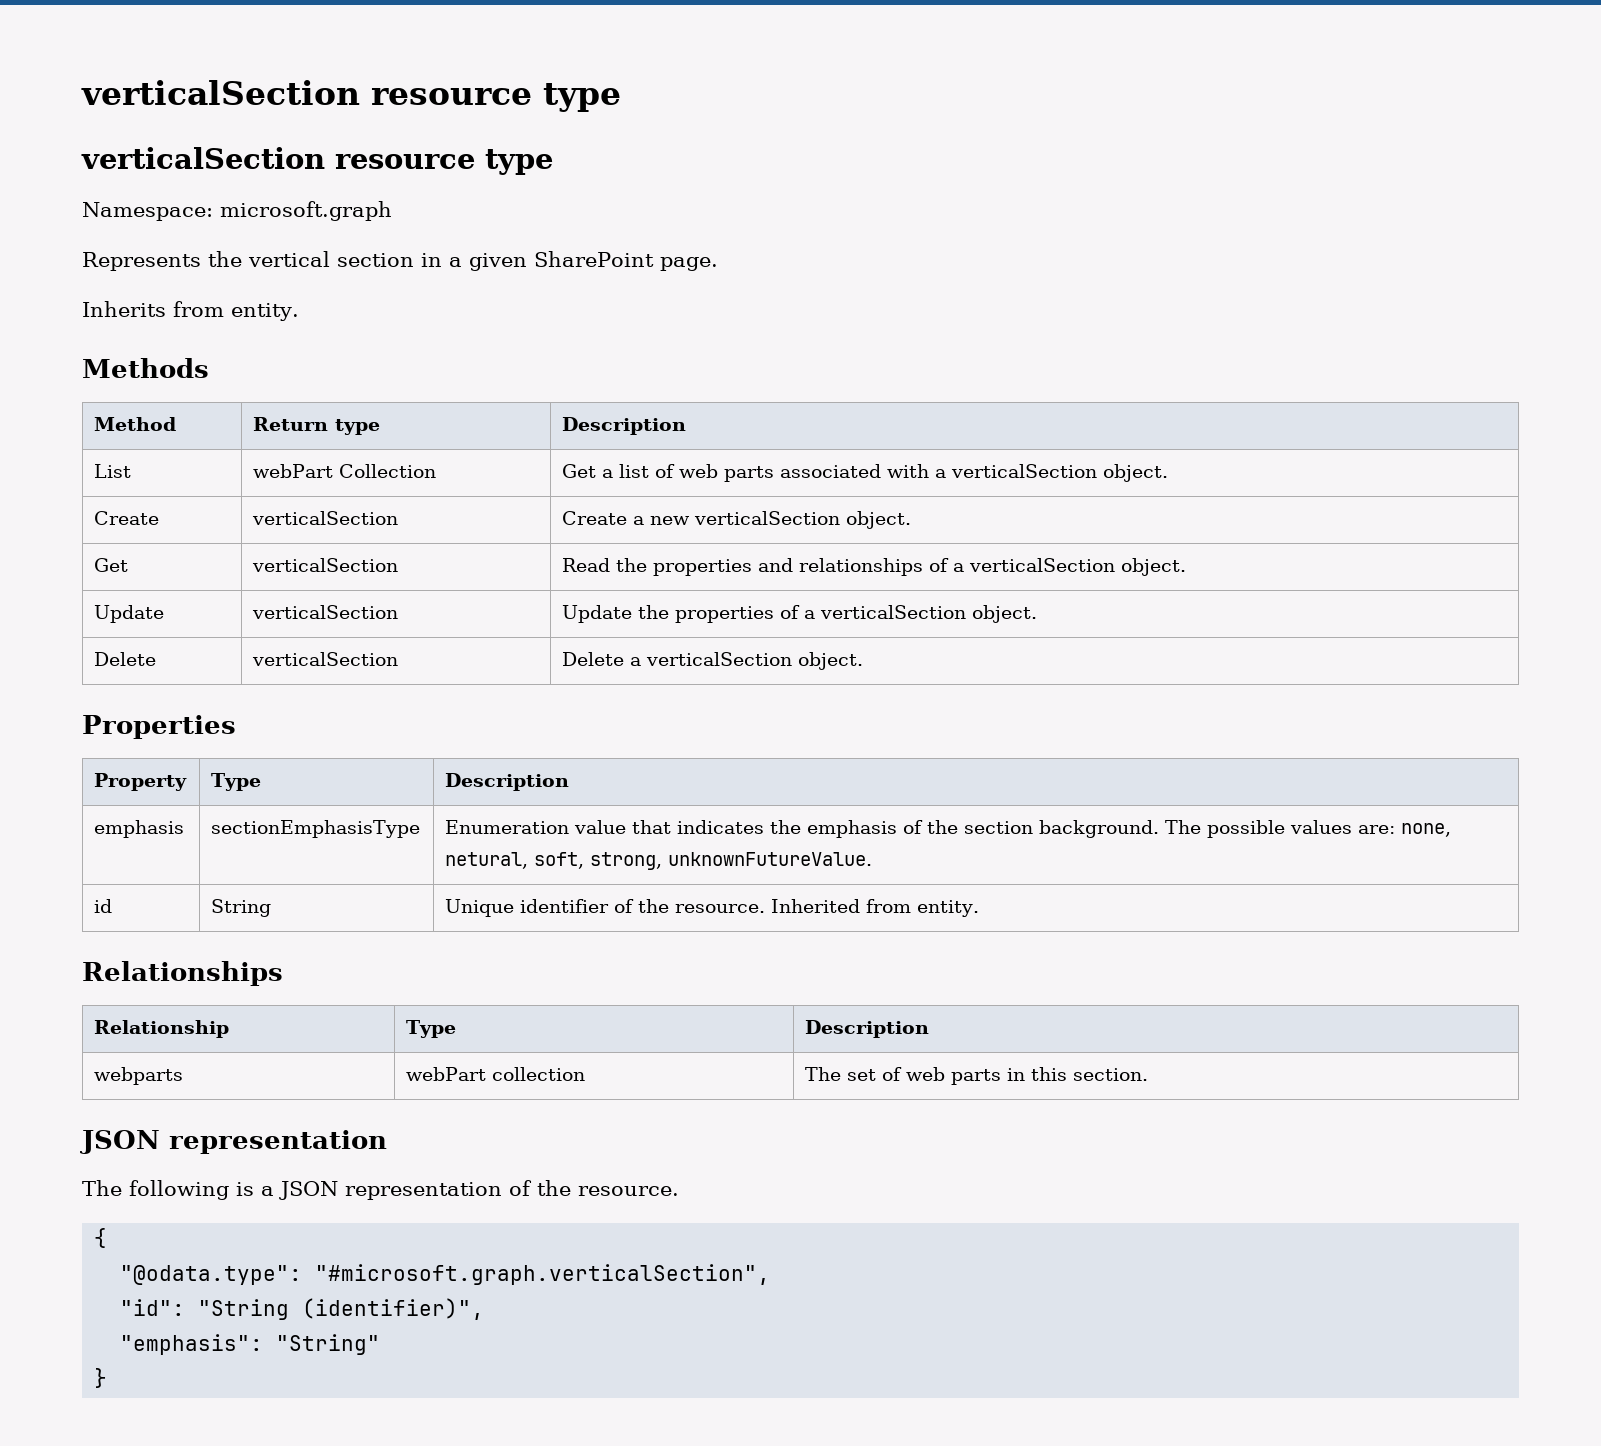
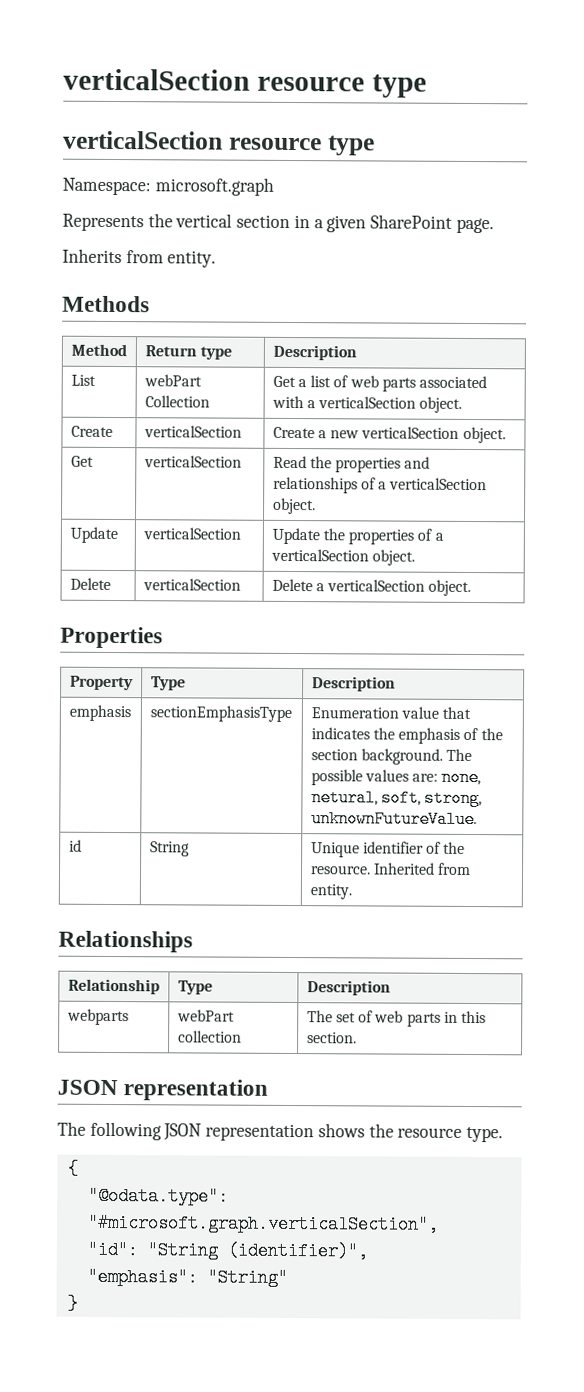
- The following is a JSON representation of the resource.
+ The following JSON representation shows the resource type.

